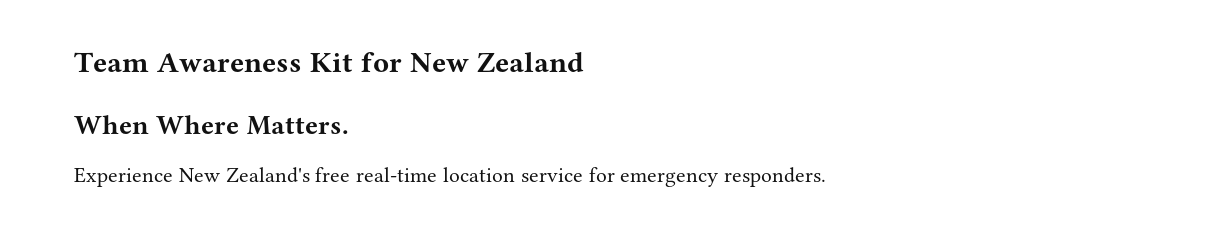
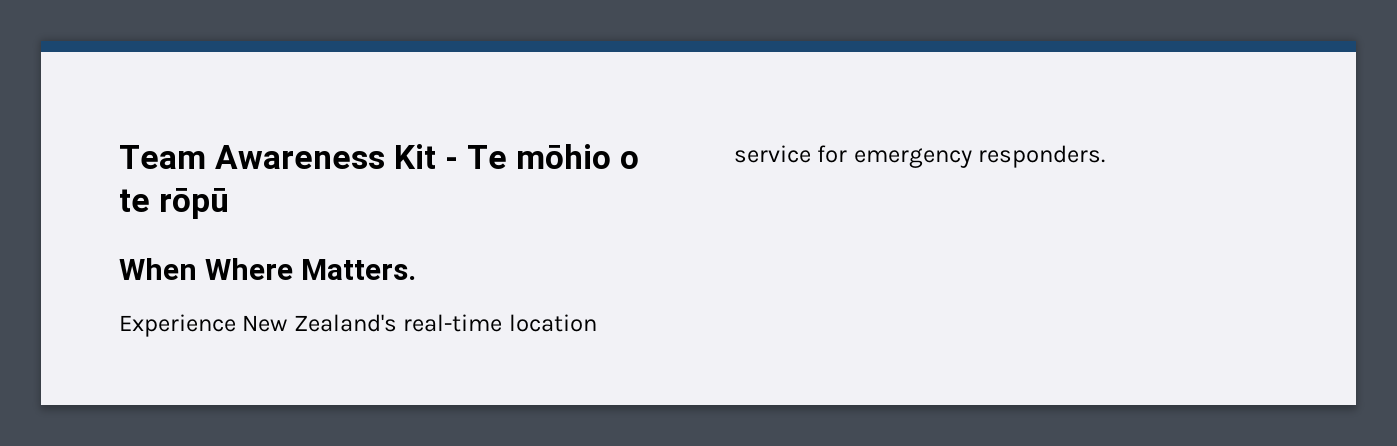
- Team Awareness Kit for New Zealand
+ Team Awareness Kit - Te mōhio o te rōpū
- Experience New Zealand's free real-time location service for emergency responders.
+ Experience New Zealand's real-time location service for emergency responders.

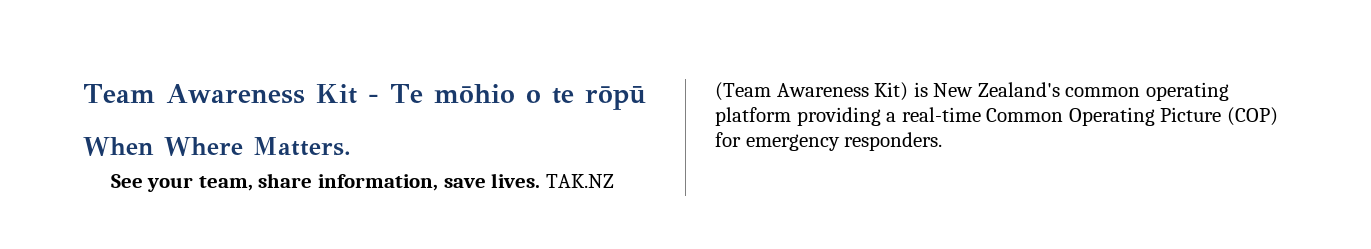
- Experience New Zealand's real-time location service for emergency responders.
+ See your team, share information, save lives. TAK.NZ (Team Awareness Kit) is New Zealand's common operating platform providing a real-time Common Operating Picture (COP) for emergency responders.

